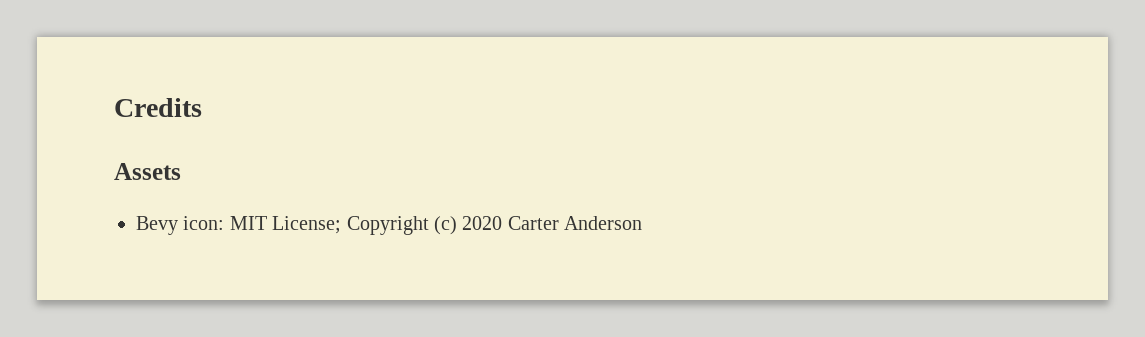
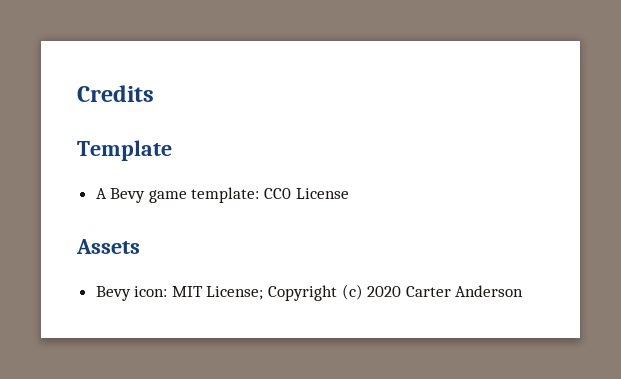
+ Template
+ A Bevy game template: CC0 License

